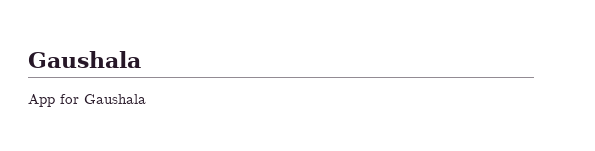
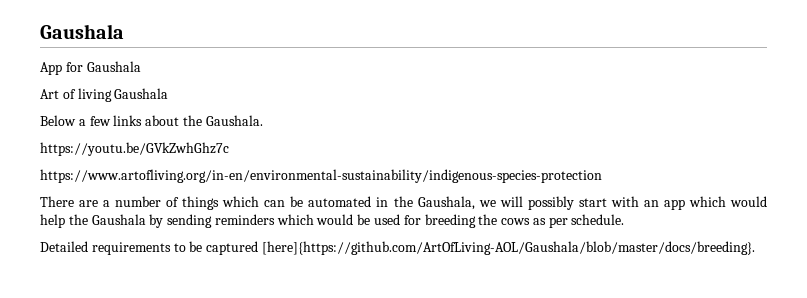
+ Art of living Gaushala
+ Below a few links about the Gaushala.
+ https://youtu.be/GVkZwhGhz7c
+ https://www.artofliving.org/in-en/environmental-sustainability/indigenous-species-protection
+ There are a number of things which can be automated in the Gaushala, we will possibly start with an app which would help the Gaushala by sending reminders which would be used for breeding the cows as per schedule.
+ Detailed requirements to be captured [here]{https://github.com/ArtOfLiving-AOL/Gaushala/blob/master/docs/breeding}.

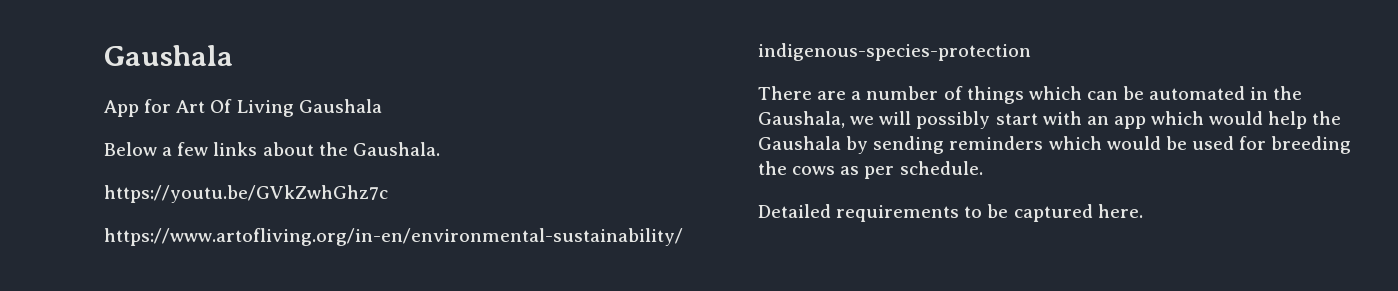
- App for Gaushala
- Art of living Gaushala
+ App for Art Of Living Gaushala
- Detailed requirements to be captured [here]{https://github.com/ArtOfLiving-AOL/Gaushala/blob/master/docs/breeding}.
+ Detailed requirements to be captured here.

